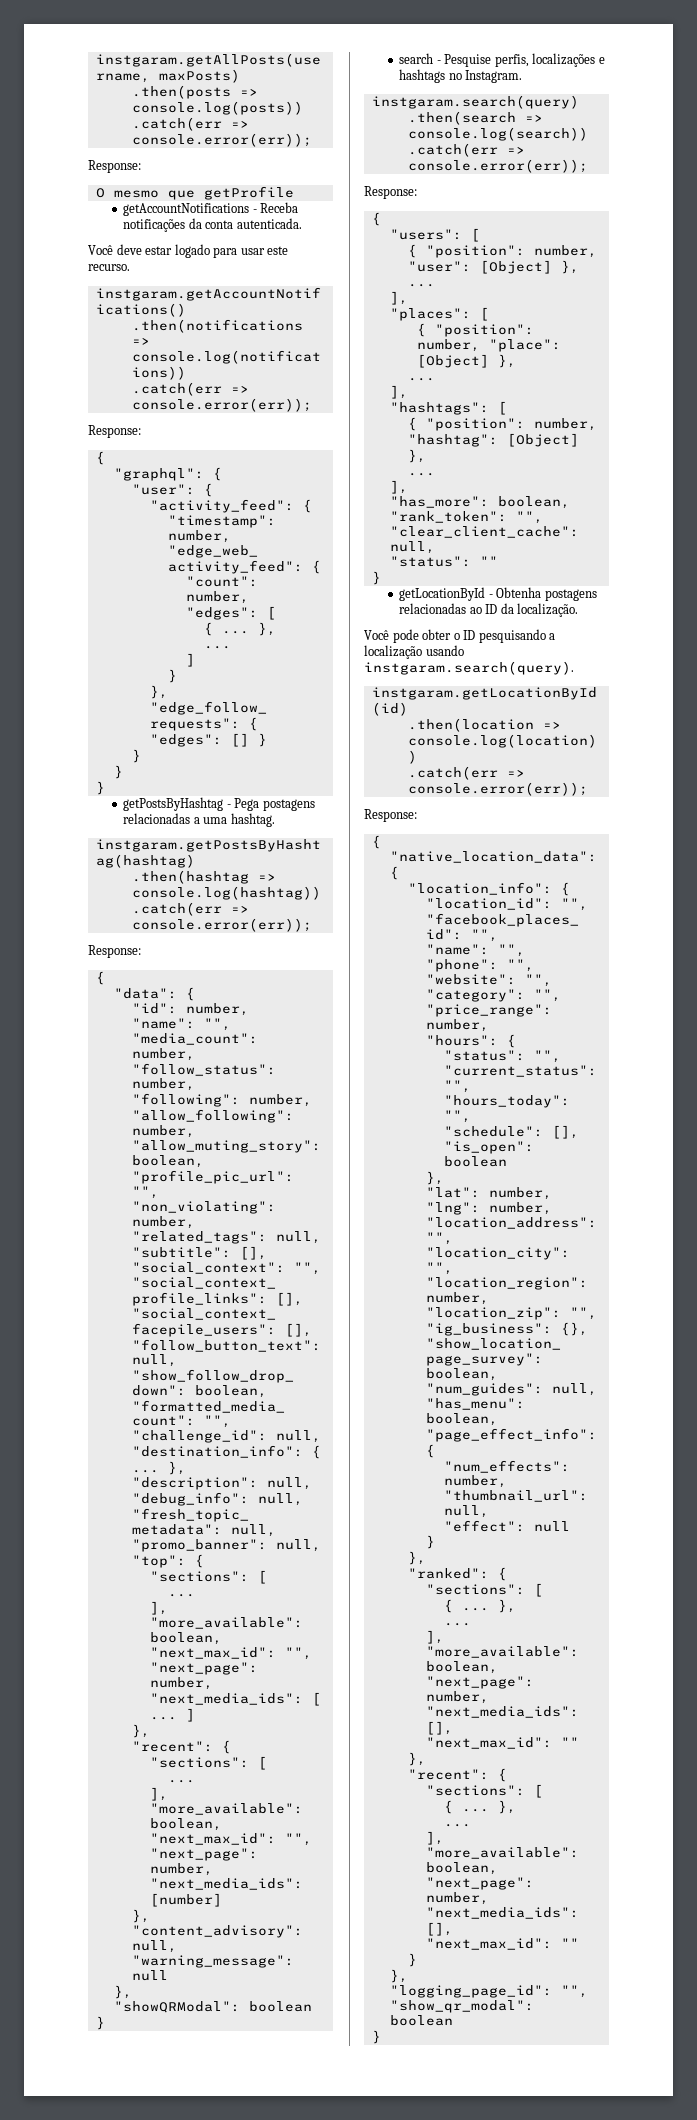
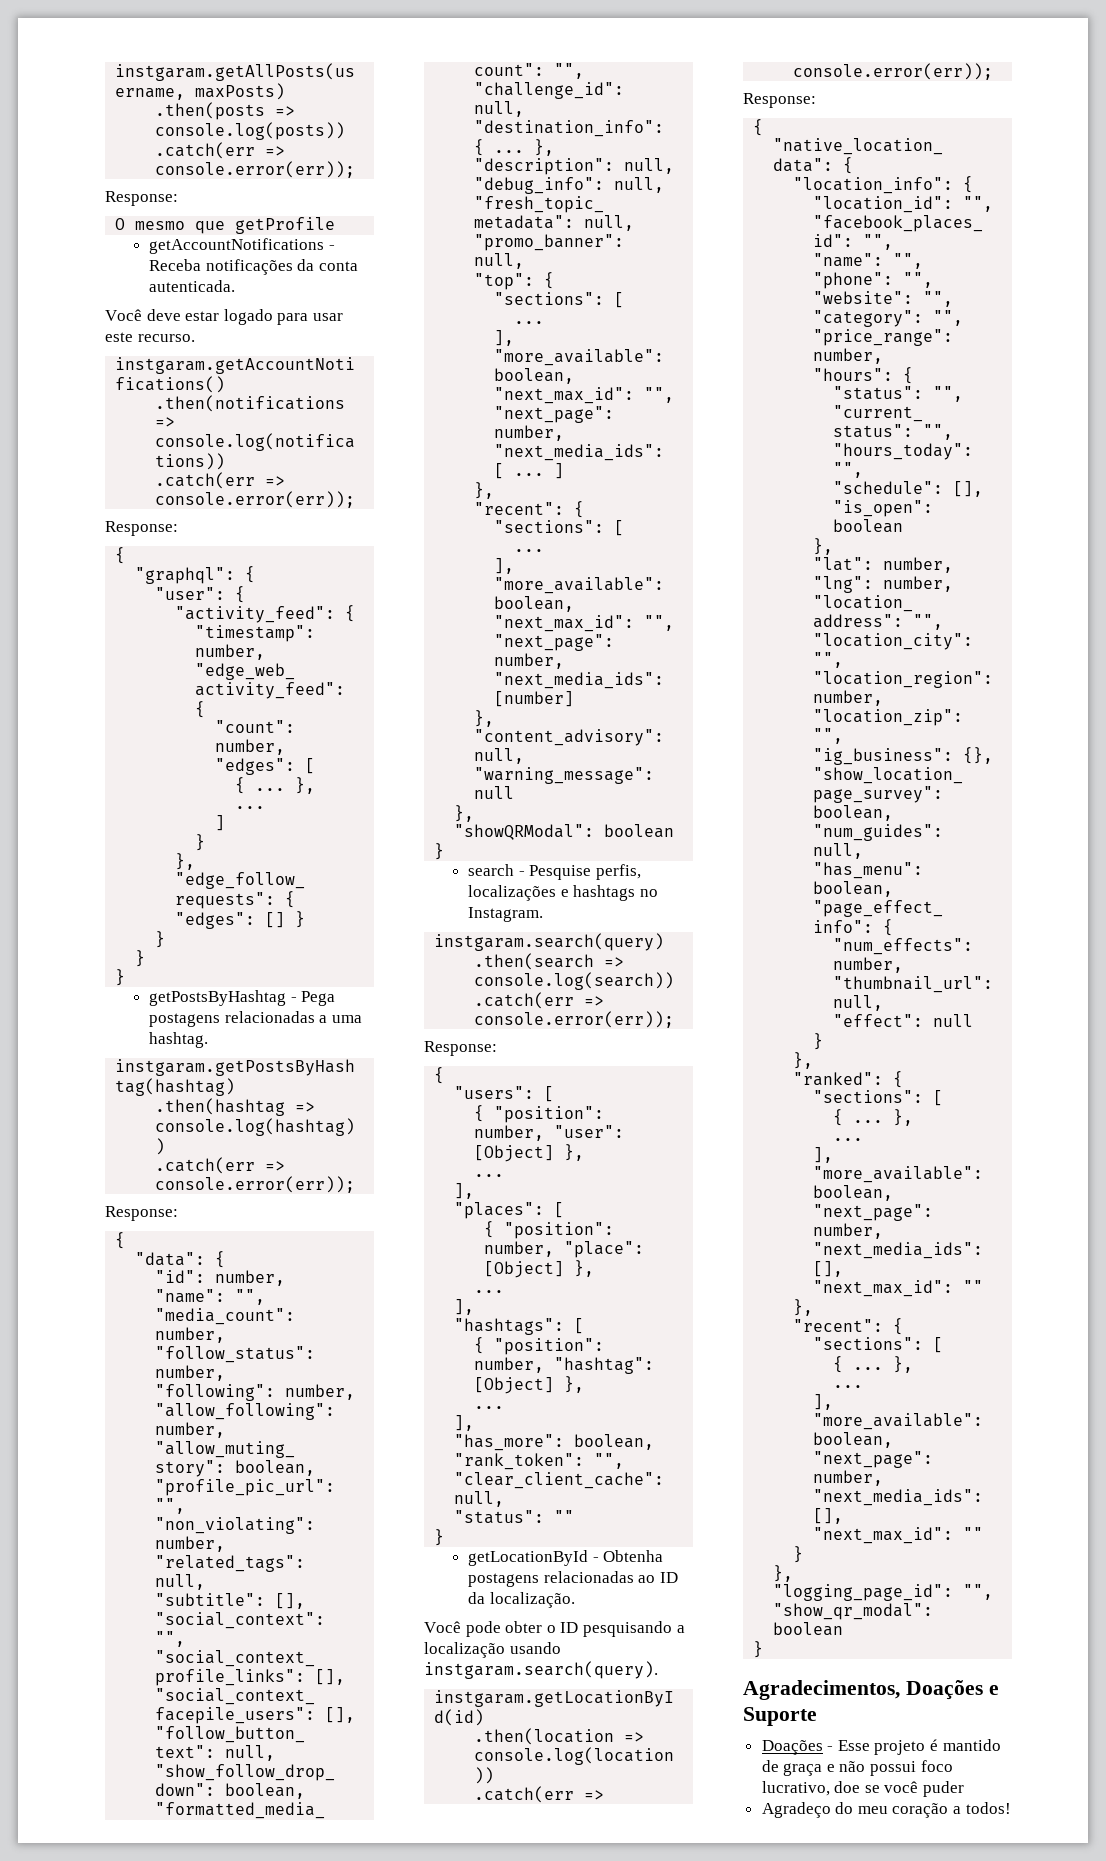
+ Agradecimentos, Doações e Suporte
+ Doações - Esse projeto é mantido de graça e não possui foco lucrativo, doe se você puder
+ Agradeço do meu coração a todos!

